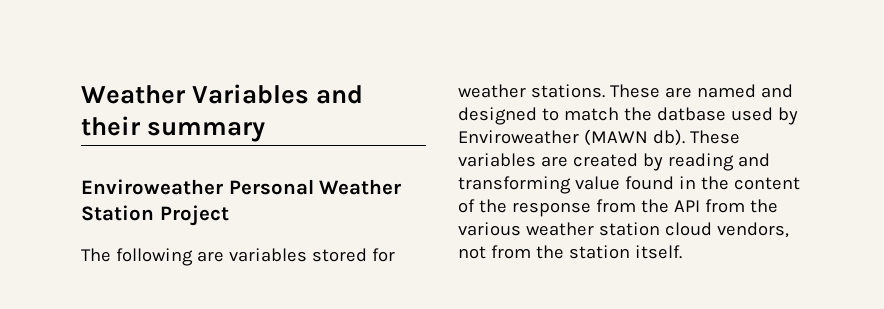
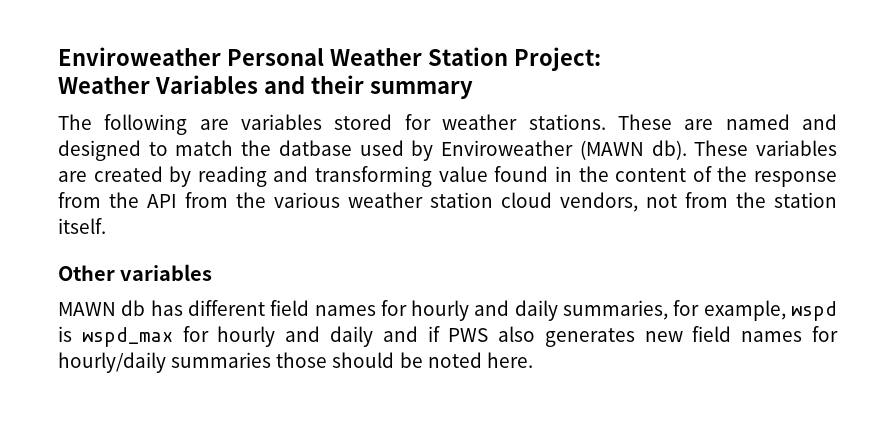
+ Enviroweather Personal Weather Station Project:
- Enviroweather Personal Weather Station Project
+ Other variables
+ MAWN db has different field names for hourly and daily summaries, for example, wspd is wspd_max for hourly and daily and if PWS also generates new field names for hourly/daily summaries those should be noted here.

